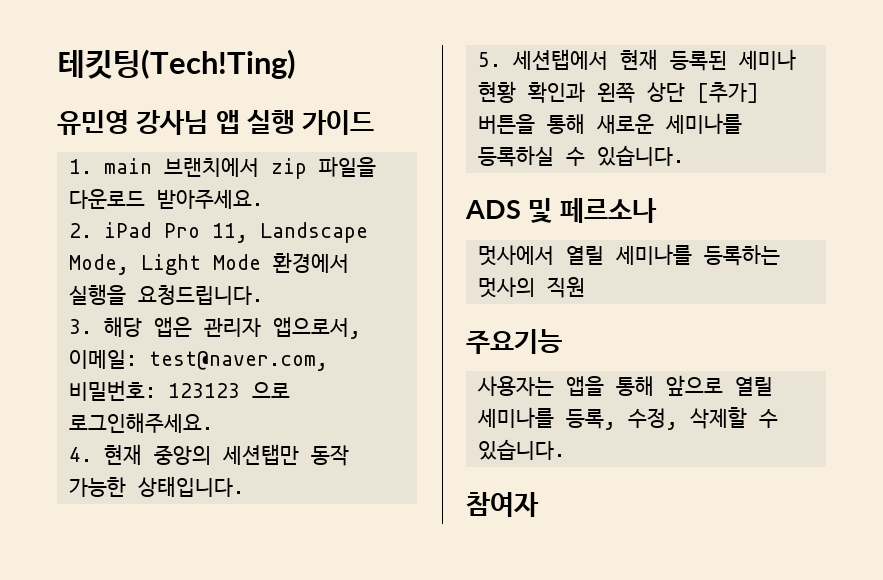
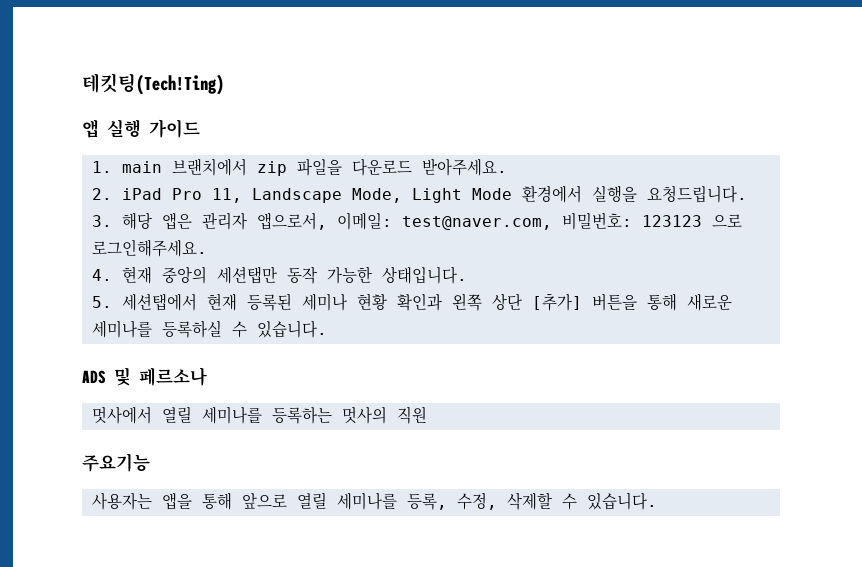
- 유민영 강사님 앱 실행 가이드
+ 앱 실행 가이드
- 참여자

